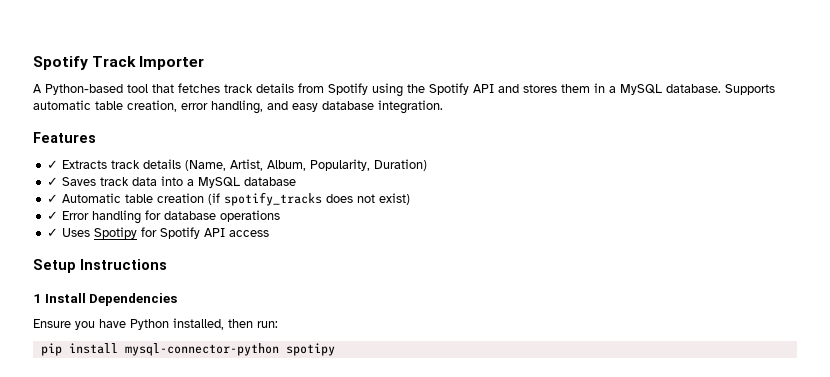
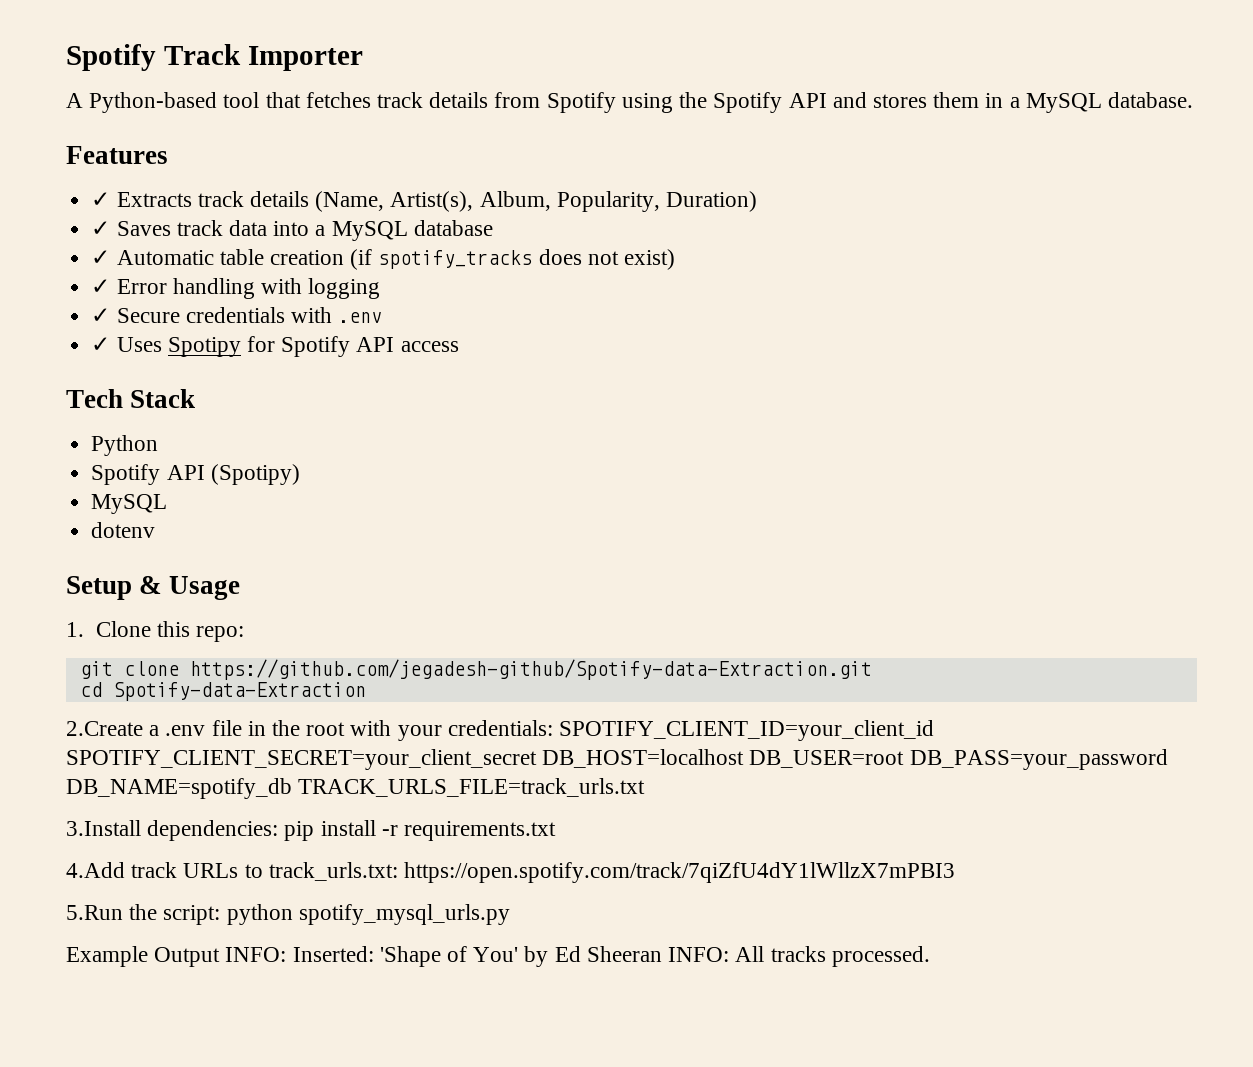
- Supports automatic table creation, error handling, and easy database integration.
- ✓ Extracts track details (Name, Artist, Album, Popularity, Duration)
+ ✓ Extracts track details (Name, Artist(s), Album, Popularity, Duration)
- ✓ Error handling for database operations
+ ✓ Error handling with logging
+ ✓ Secure credentials with .env
- Setup Instructions
- 1 Install Dependencies
- Ensure you have Python installed, then run:
- pip install mysql-connector-python spotipy
+ Tech Stack
+ Python
+ Spotify API (Spotipy)
+ MySQL
+ dotenv
+ Setup & Usage
+ 1. Clone this repo:
+ git clone https://github.com/jegadesh-github/Spotify-data-Extraction.git
+ cd Spotify-data-Extraction
+ 2.Create a .env file in the root with your credentials: SPOTIFY_CLIENT_ID=your_client_id SPOTIFY_CLIENT_SECRET=your_client_secret DB_HOST=localhost DB_USER=root DB_PASS=your_password DB_NAME=spotify_db TRACK_URLS_FILE=track_urls.txt
+ 3.Install dependencies: pip install -r requirements.txt
+ 4.Add track URLs to track_urls.txt: https://open.spotify.com/track/7qiZfU4dY1lWllzX7mPBI3
+ 5.Run the script: python spotify_mysql_urls.py
+ Example Output INFO: Inserted: 'Shape of You' by Ed Sheeran INFO: All tracks processed.

